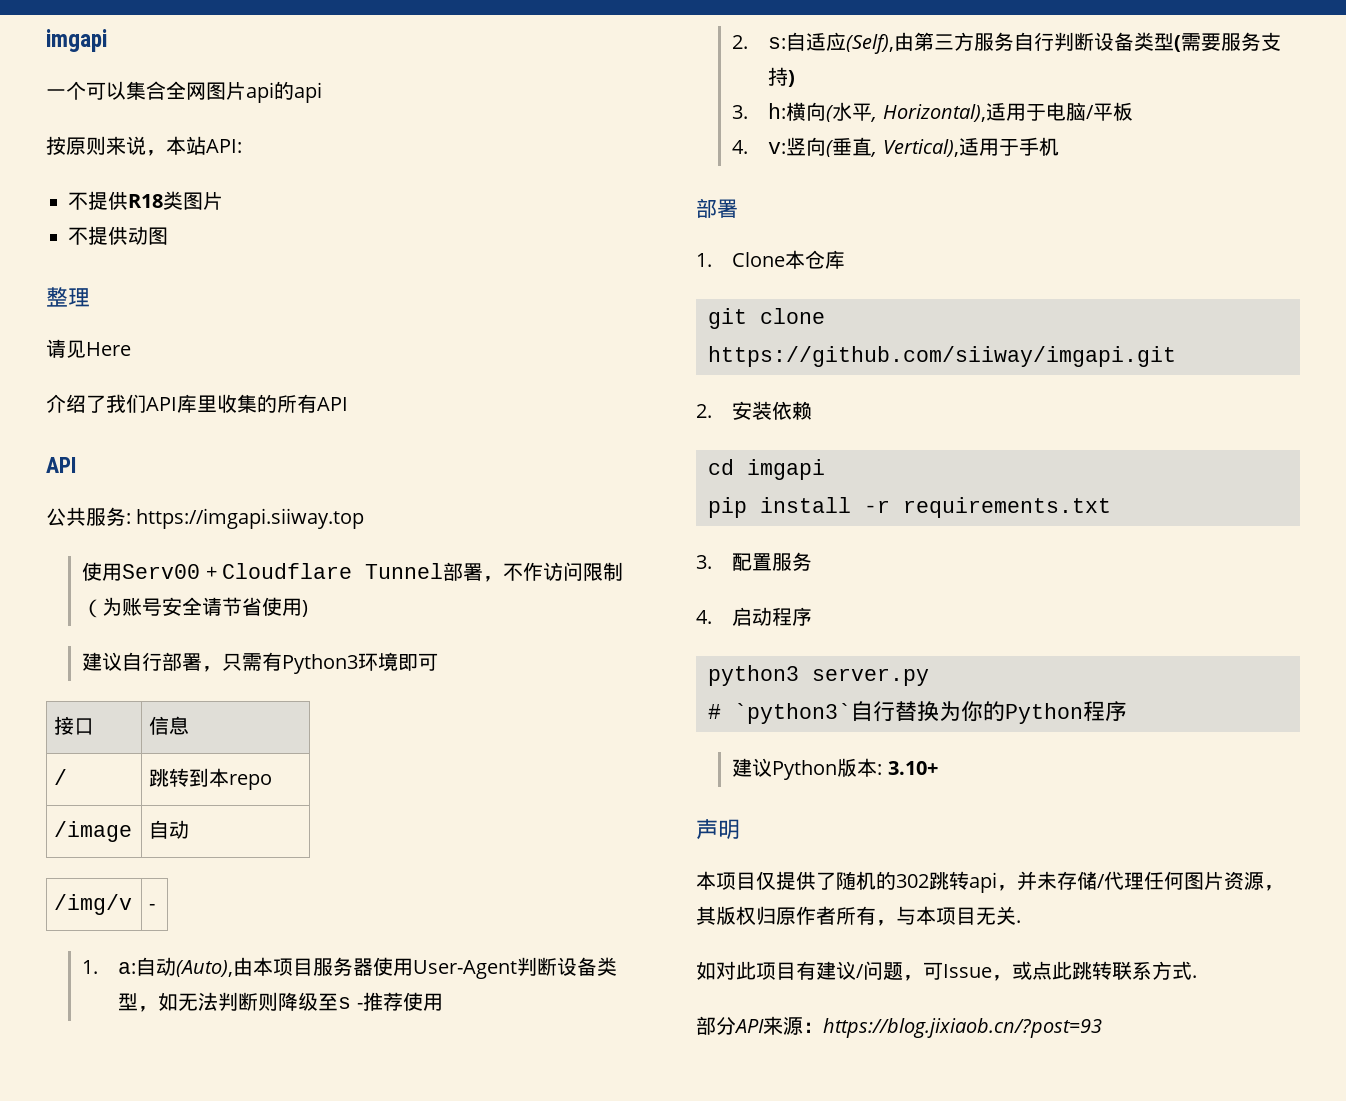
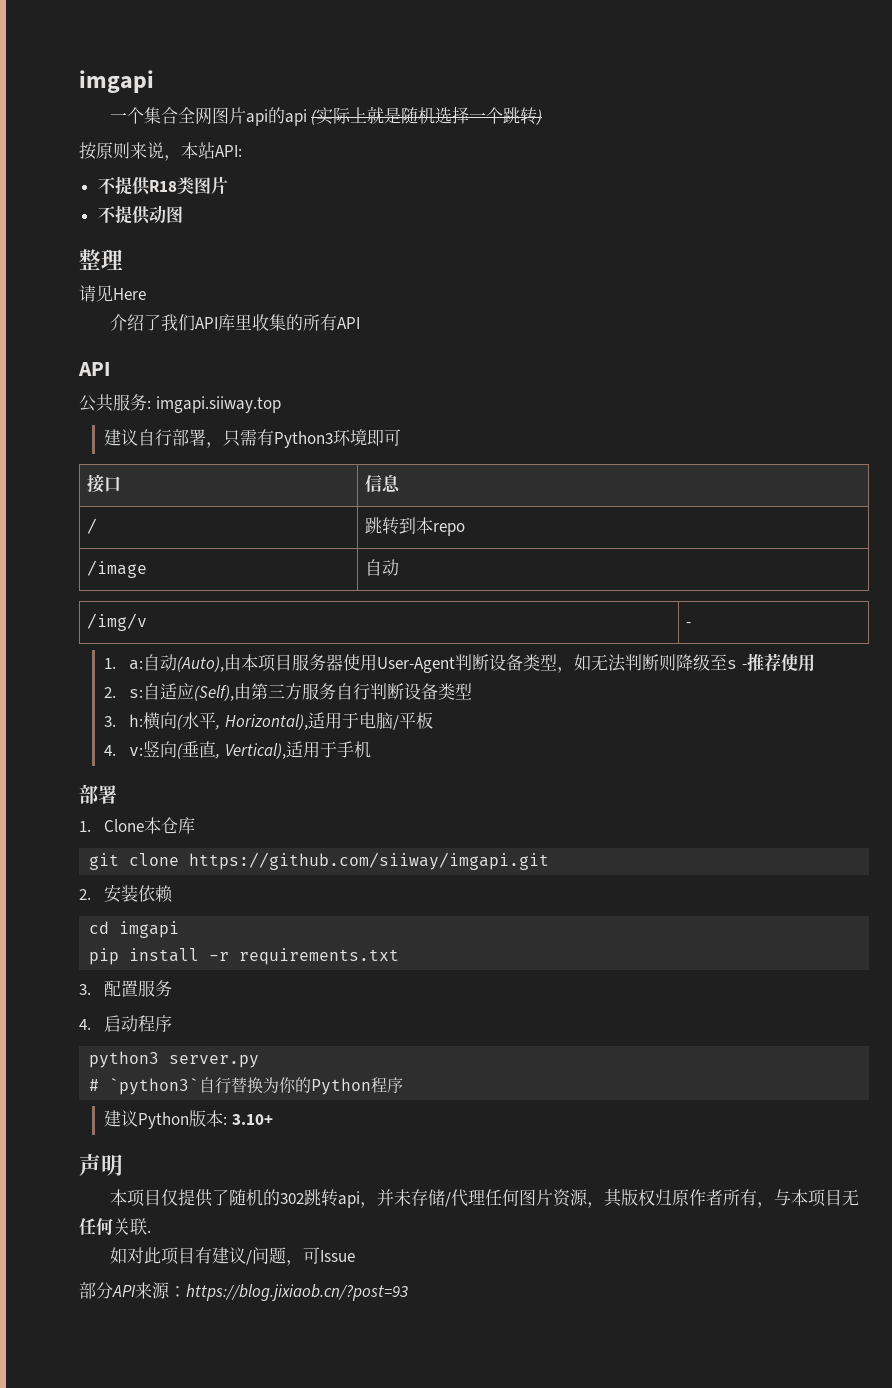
- 一个可以集合全网图片api的api
+ 一个集合全网图片api的api (实际上就是随机选择一个跳转)
- 公共服务: https://imgapi.siiway.top
- 使用Serv00 + Cloudflare Tunnel部署，不作访问限制（为账号安全请节省使用)
+ 公共服务: imgapi.siiway.top
- 2. s:自适应(Self),由第三方服务自行判断设备类型(需要服务支持)
+ 2. s:自适应(Self),由第三方服务自行判断设备类型
- 本项目仅提供了随机的302跳转api，并未存储/代理任何图片资源，其版权归原作者所有，与本项目无关.
+ 本项目仅提供了随机的302跳转api，并未存储/代理任何图片资源，其版权归原作者所有，与本项目无任何关联.
- 如对此项目有建议/问题，可Issue，或点此跳转联系方式.
+ 如对此项目有建议/问题，可Issue

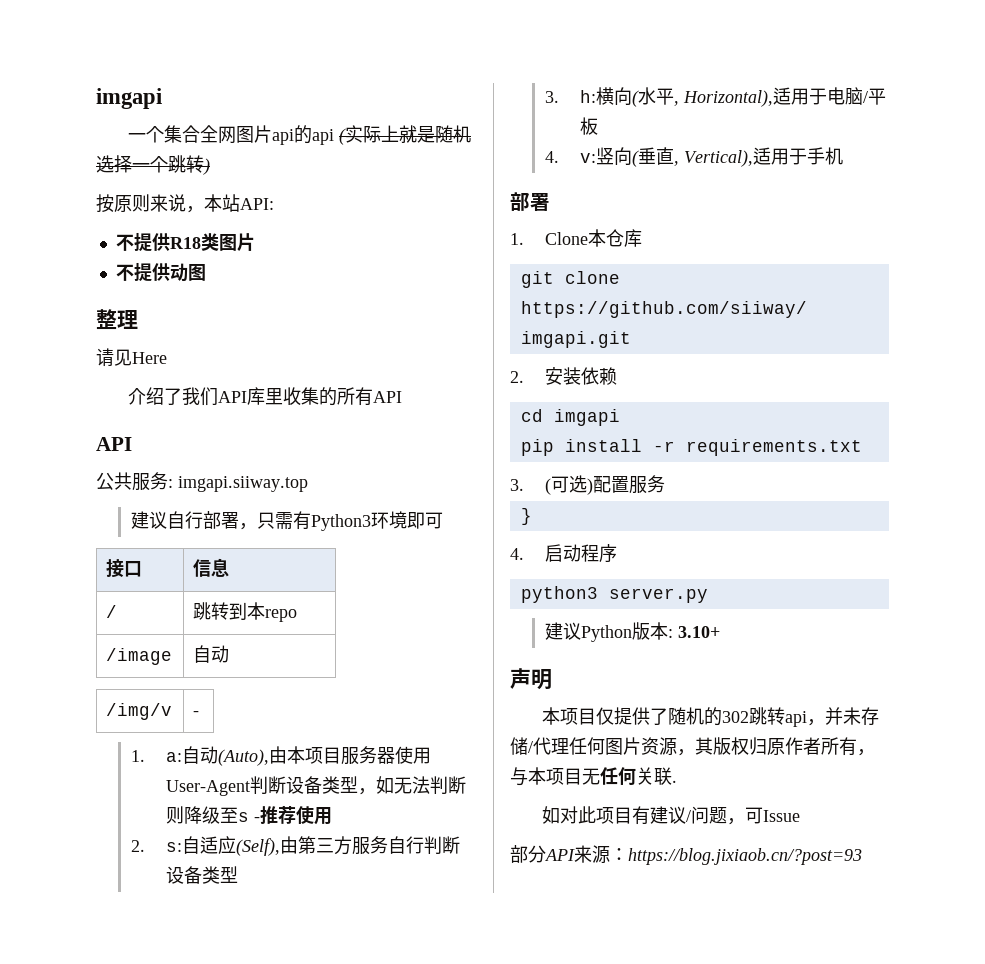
- 3.配置服务
+ 3. (可选)配置服务
+ }
- # `python3`自行替换为你的Python程序

